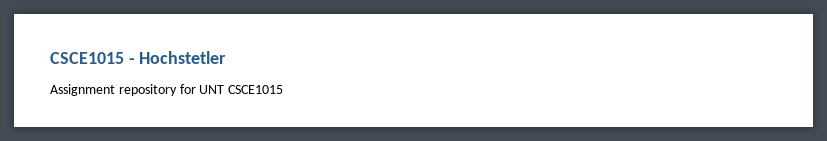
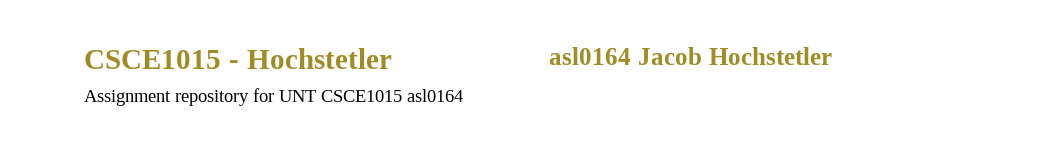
- Assignment repository for UNT CSCE1015
+ Assignment repository for UNT CSCE1015 asl0164
+ asl0164 Jacob Hochstetler

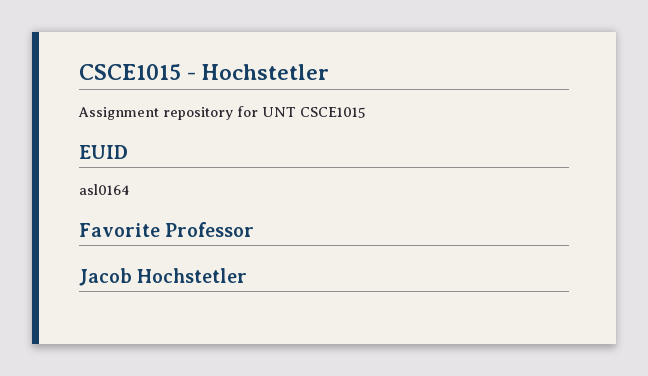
- Assignment repository for UNT CSCE1015 asl0164
+ Assignment repository for UNT CSCE1015
+ EUID
+ asl0164
- asl0164 Jacob Hochstetler
+ Favorite Professor
+ Jacob Hochstetler

